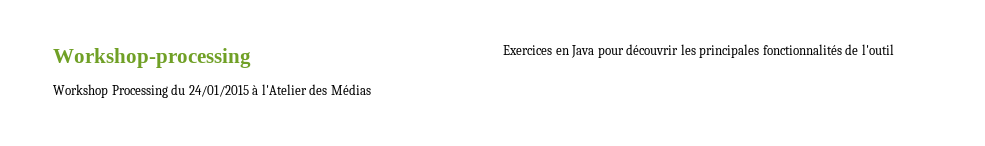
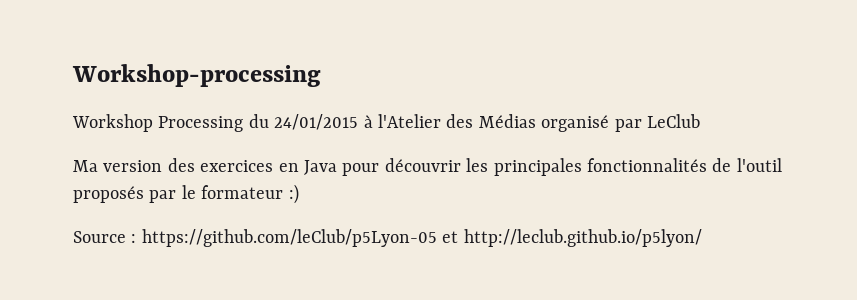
- Workshop Processing du 24/01/2015 à l'Atelier des Médias
- Exercices en Java pour découvrir les principales fonctionnalités de l'outil
+ Workshop Processing du 24/01/2015 à l'Atelier des Médias organisé par LeClub
+ Ma version des exercices en Java pour découvrir les principales fonctionnalités de l'outil proposés par le formateur :)
+ Source : https://github.com/leClub/p5Lyon-05 et http://leclub.github.io/p5lyon/

